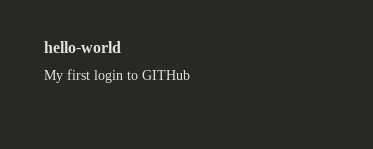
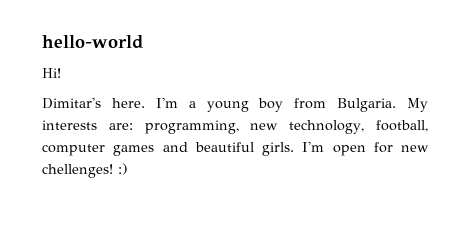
- My first login to GITHub
+ Hi!
+ Dimitar's here. I'm a young boy from Bulgaria. My interests are: programming, new technology, football, computer games and beautiful girls. I'm open for new chellenges! :)

